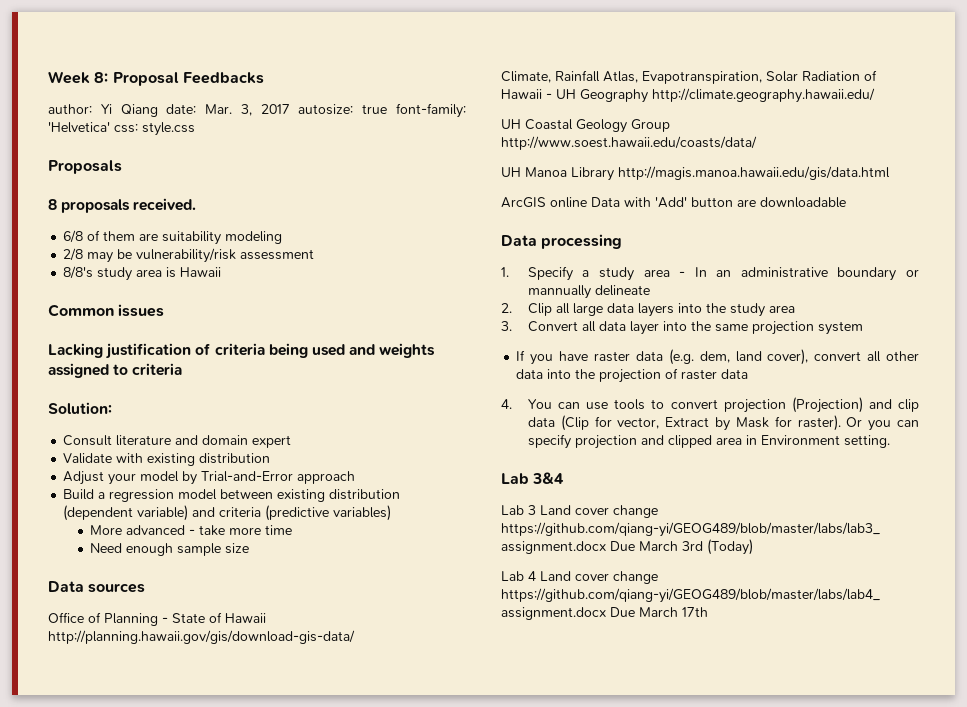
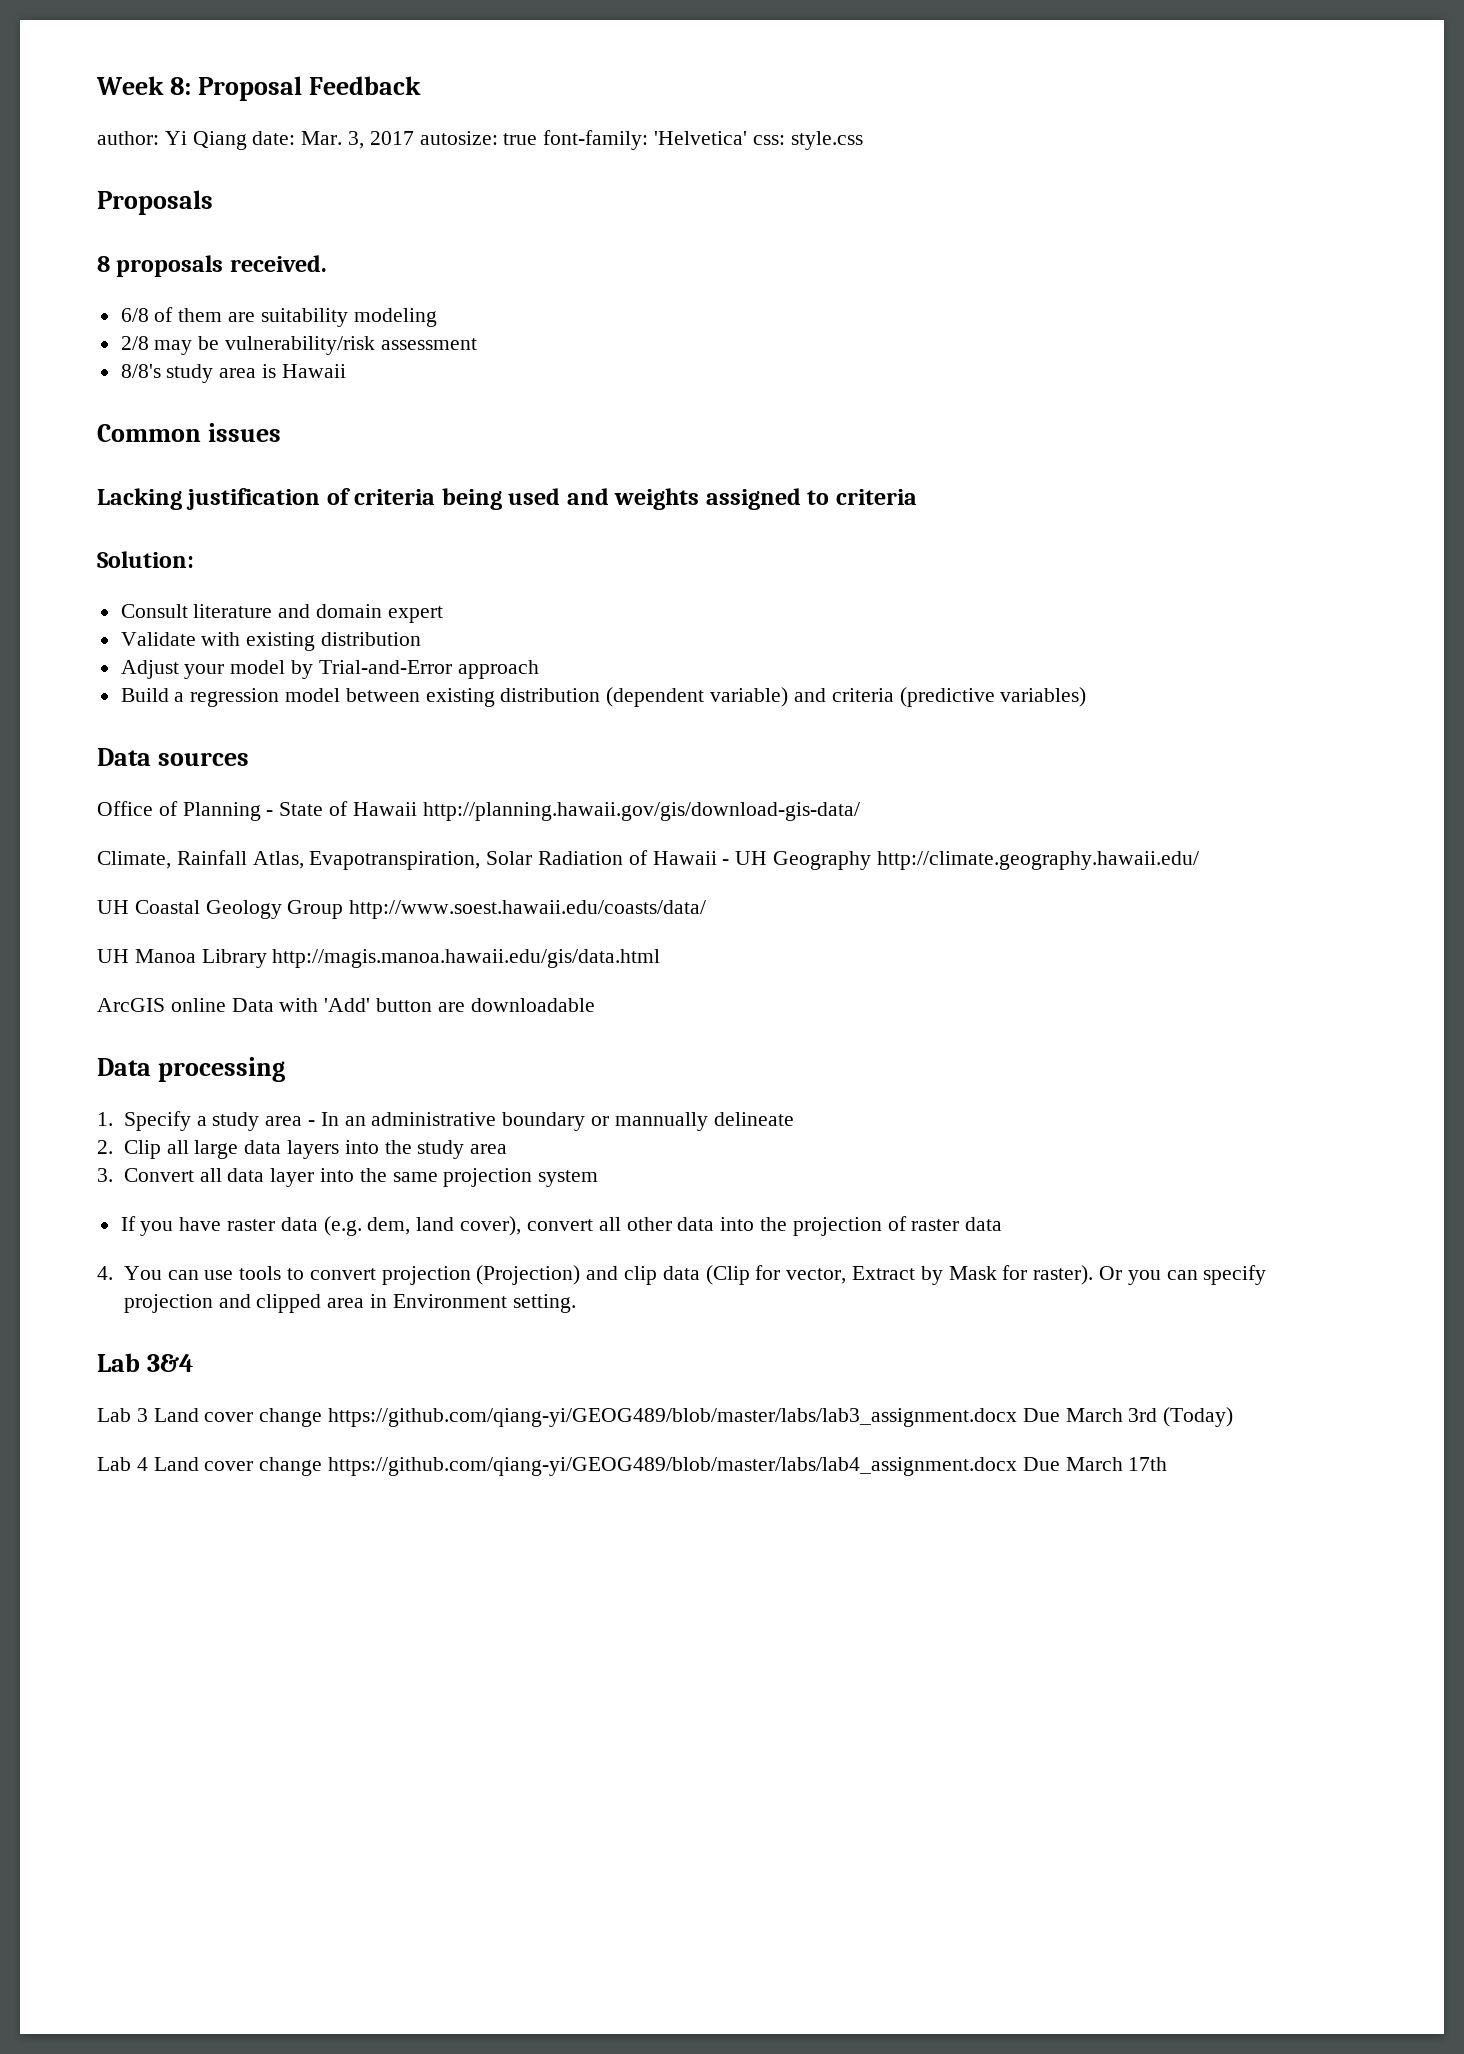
- Week 8: Proposal Feedbacks
+ Week 8: Proposal Feedback
- More advanced - take more time
- Need enough sample size

